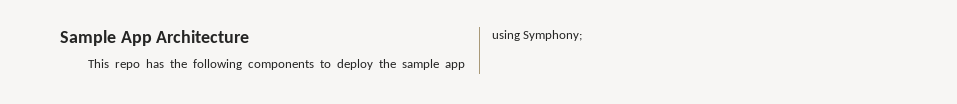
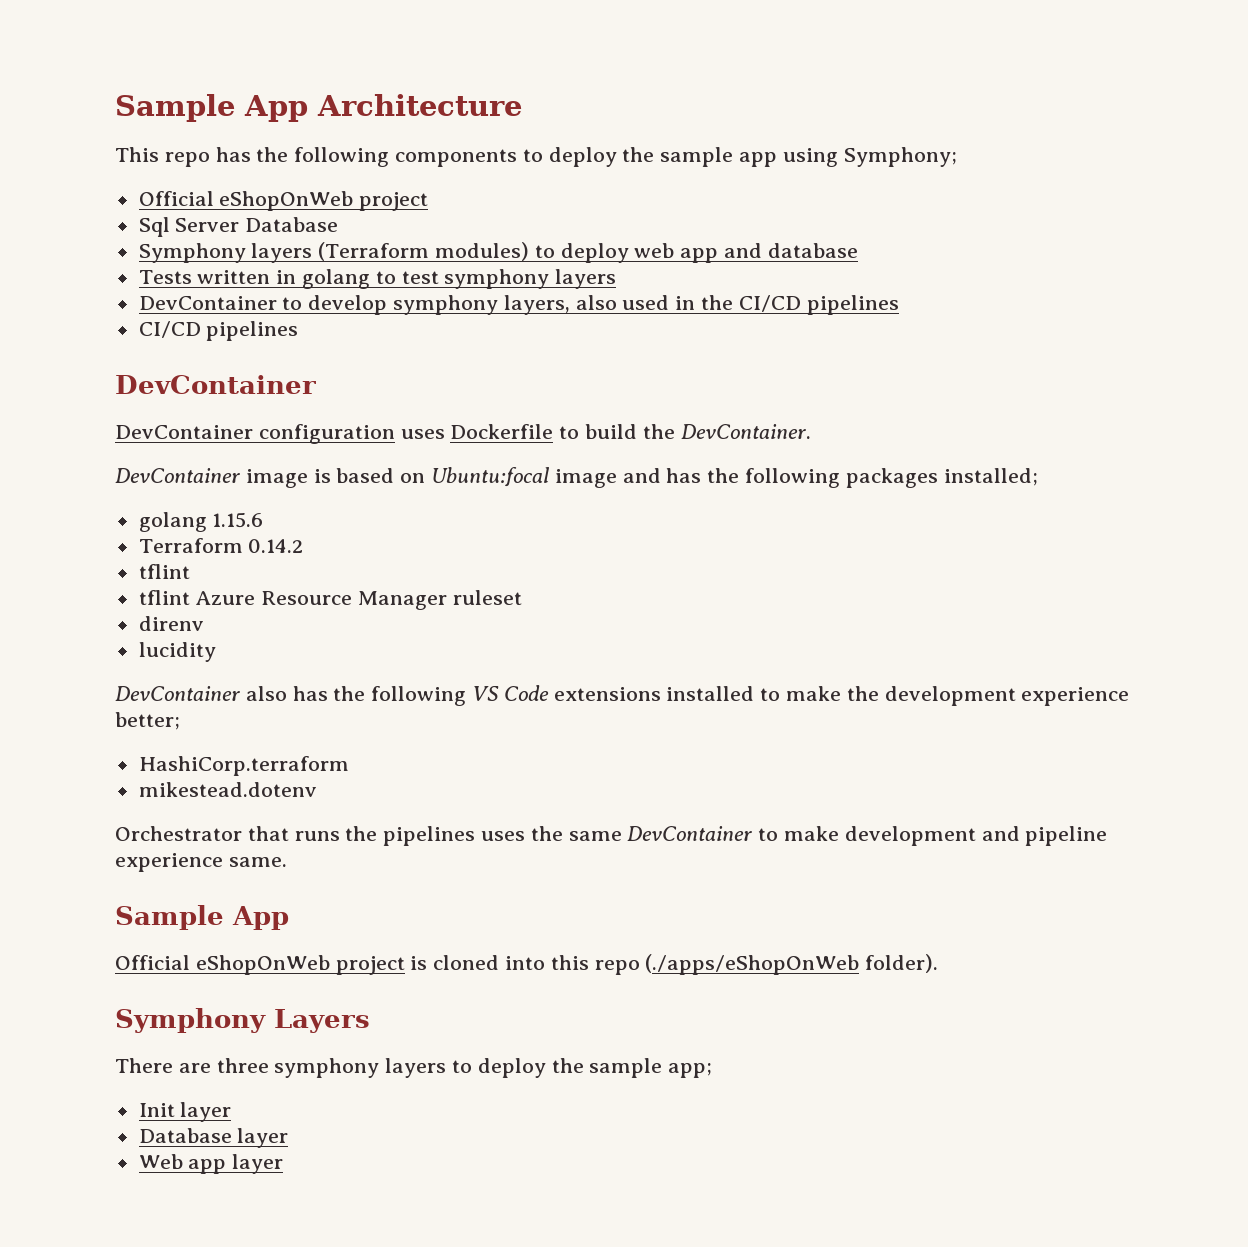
  This repo has the following components to deploy the sample app using Symphony;
+ Official eShopOnWeb project
+ Sql Server Database
+ Symphony layers (Terraform modules) to deploy web app and database
+ Tests written in golang to test symphony layers
+ DevContainer to develop symphony layers, also used in the CI/CD pipelines
+ CI/CD pipelines
+ DevContainer
+ DevContainer configuration uses Dockerfile to build the DevContainer.
+ DevContainer image is based on Ubuntu:focal image and has the following packages installed;
+ golang 1.15.6
+ Terraform 0.14.2
+ tflint
+ tflint Azure Resource Manager ruleset
+ direnv
+ lucidity
+ DevContainer also has the following VS Code extensions installed to make the development experience better;
+ HashiCorp.terraform
+ mikestead.dotenv
+ Orchestrator that runs the pipelines uses the same DevContainer to make development and pipeline experience same.
+ Sample App
+ Official eShopOnWeb project is cloned into this repo (./apps/eShopOnWeb folder).
+ Symphony Layers
+ There are three symphony layers to deploy the sample app;
+ Init layer
+ Database layer
+ Web app layer

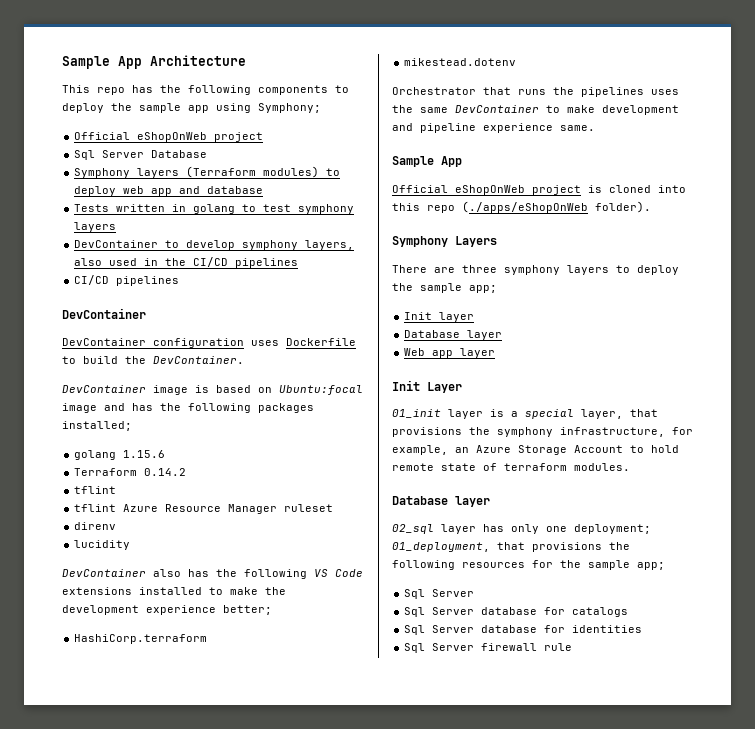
+ Init Layer
+ 01_init layer is a special layer, that provisions the symphony infrastructure, for example, an Azure Storage Account to hold remote state of terraform modules.
+ Database layer
+ 02_sql layer has only one deployment; 01_deployment, that provisions the following resources for the sample app;
+ Sql Server
+ Sql Server database for catalogs
+ Sql Server database for identities
+ Sql Server firewall rule

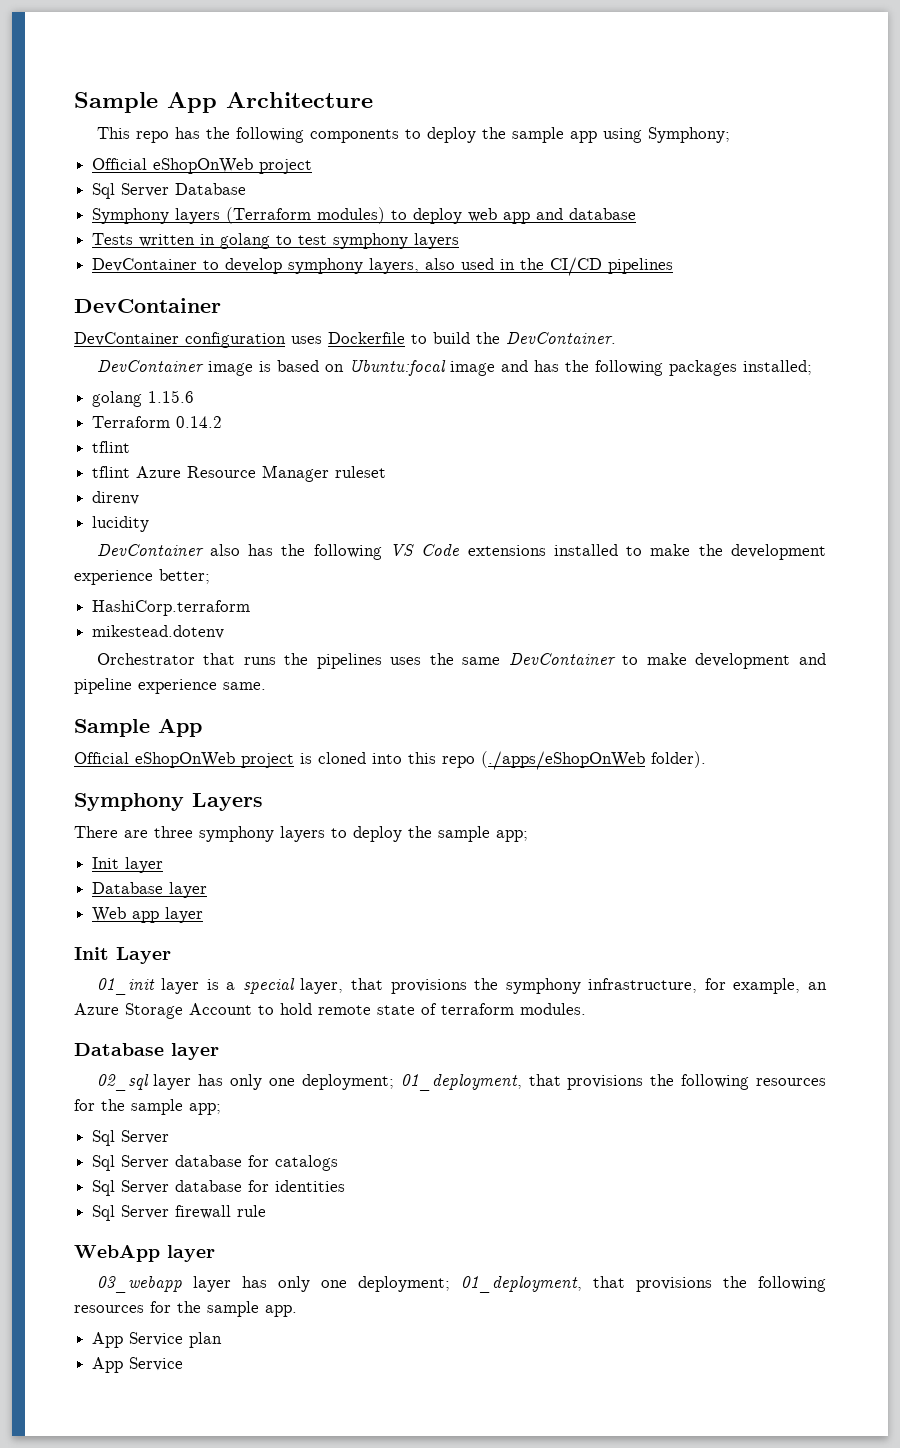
  DevContainer to develop symphony layers, also used in the CI/CD pipelines
- CI/CD pipelines
+ WebApp layer
+ 03_webapp layer has only one deployment; 01_deployment, that provisions the following resources for the sample app.
+ App Service plan
+ App Service

